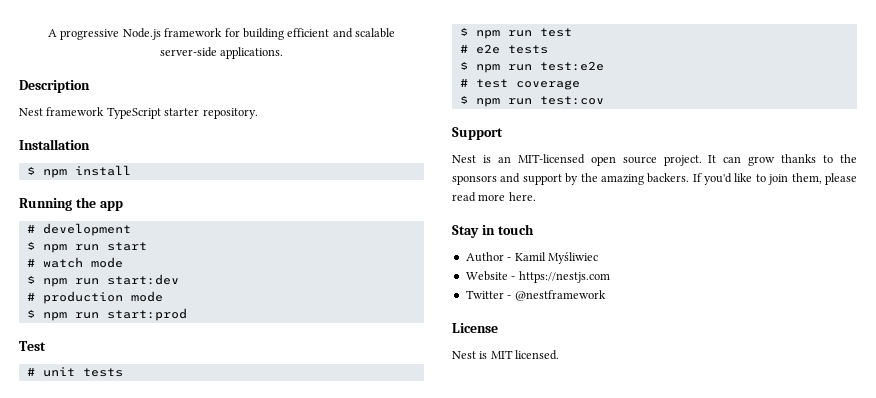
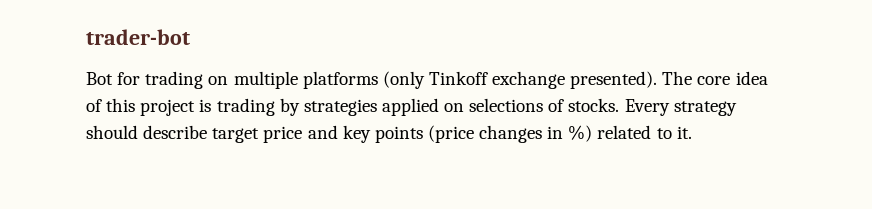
- A progressive Node.js framework for building efficient and scalable server-side applications.
- Description
- Nest framework TypeScript starter repository.
- Installation
- $ npm install
- Running the app
- # development
- $ npm run start
- # watch mode
- $ npm run start:dev
- # production mode
- $ npm run start:prod
- Test
- # unit tests
- $ npm run test
- # e2e tests
- $ npm run test:e2e
- # test coverage
- $ npm run test:cov
- Support
- Nest is an MIT-licensed open source project. It can grow thanks to the sponsors and support by the amazing backers. If you'd like to join them, please read more here.
- Stay in touch
- Author - Kamil Myśliwiec
- Website - https://nestjs.com
- Twitter - @nestframework
- License
- Nest is MIT licensed.
+ trader-bot
+ Bot for trading on multiple platforms (only Tinkoff exchange presented). The core idea of this project is trading by strategies applied on selections of stocks. Every strategy should describe target price and key points (price changes in %) related to it.

